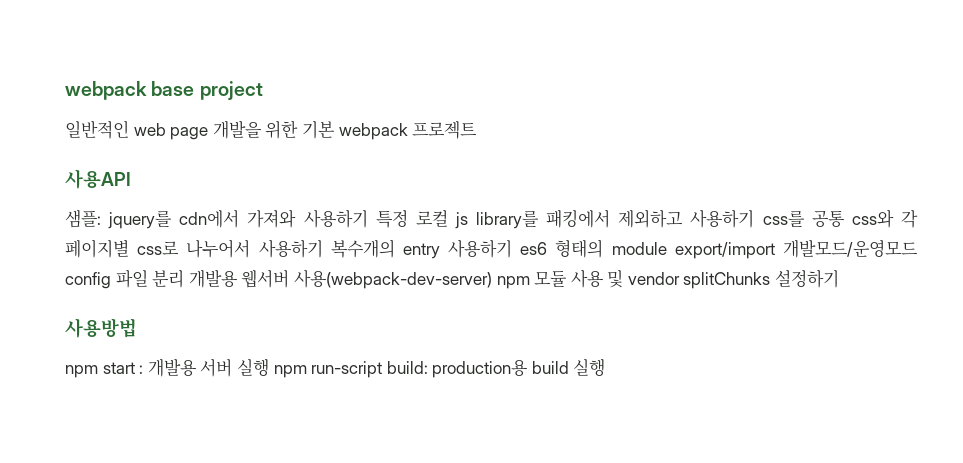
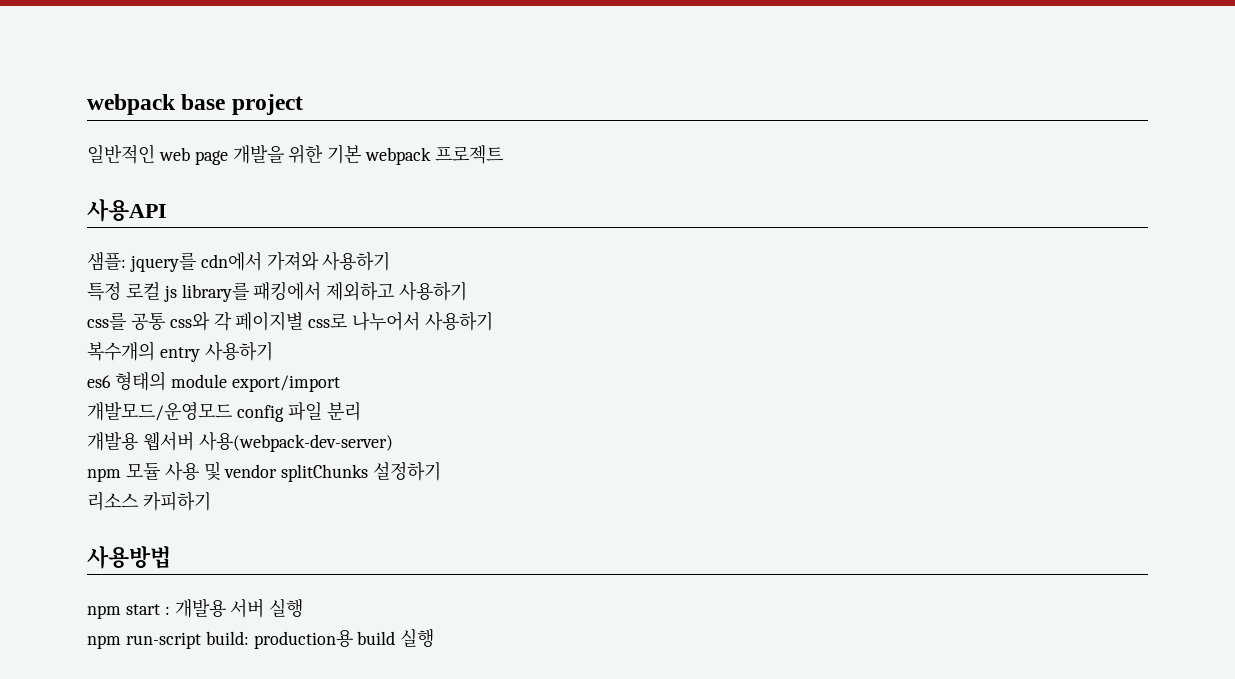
- 샘플: jquery를 cdn에서 가져와 사용하기 특정 로컬 js library를 패킹에서 제외하고 사용하기 css를 공통 css와 각 페이지별 css로 나누어서 사용하기 복수개의 entry 사용하기 es6 형태의 module export/import 개발모드/운영모드 config 파일 분리 개발용 웹서버 사용(webpack-dev-server) npm 모듈 사용 및 vendor splitChunks 설정하기
+ 샘플: jquery를 cdn에서 가져와 사용하기
+ 특정 로컬 js library를 패킹에서 제외하고 사용하기
+ css를 공통 css와 각 페이지별 css로 나누어서 사용하기
+ 복수개의 entry 사용하기
+ es6 형태의 module export/import
+ 개발모드/운영모드 config 파일 분리
+ 개발용 웹서버 사용(webpack-dev-server)
+ npm 모듈 사용 및 vendor splitChunks 설정하기
+ 리소스 카피하기
- npm start : 개발용 서버 실행 npm run-script build: production용 build 실행
+ npm start : 개발용 서버 실행
+ npm run-script build: production용 build 실행

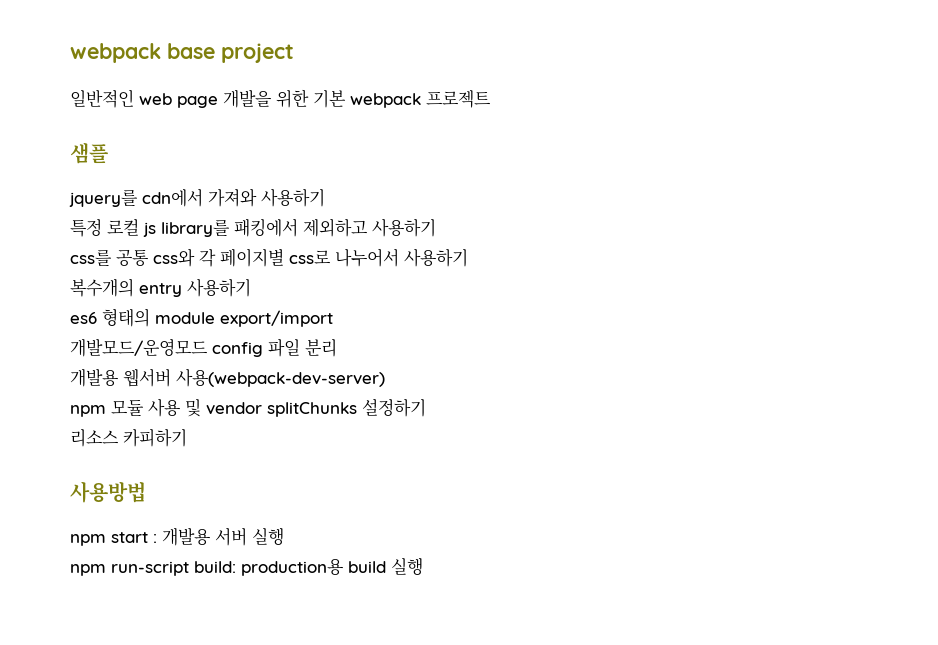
- 사용API
- 샘플: jquery를 cdn에서 가져와 사용하기
+ 샘플
+ jquery를 cdn에서 가져와 사용하기

